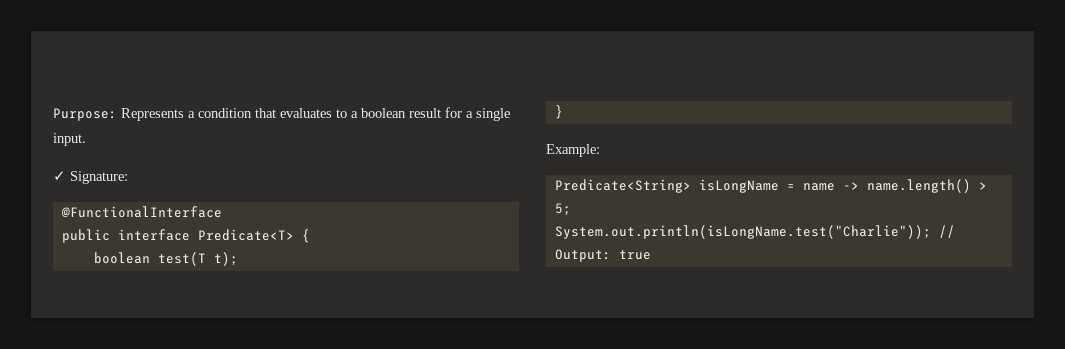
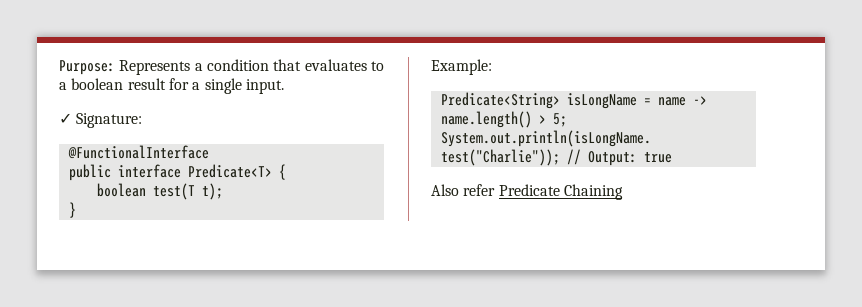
+ Also refer Predicate Chaining

